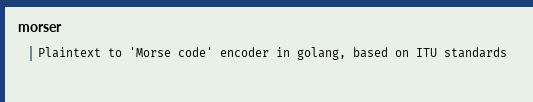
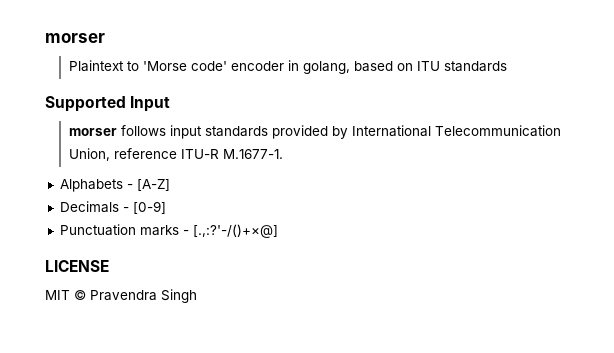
+ Supported Input
+ morser follows input standards provided by International Telecommunication Union, reference ITU-R M.1677-1.
+ Alphabets - [A-Z]
+ Decimals - [0-9]
+ Punctuation marks - [.,:?'-/()+×@]
+ LICENSE
+ MIT © Pravendra Singh

